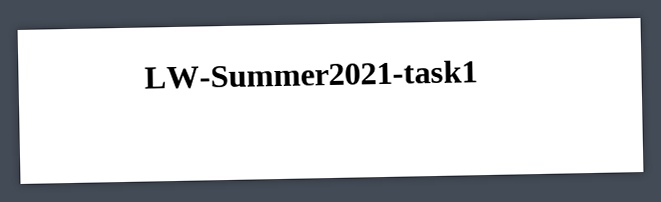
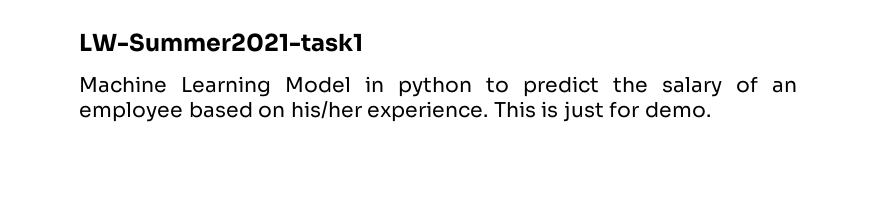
+ Machine Learning Model in python to predict the salary of an employee based on his/her experience. This is just for demo.

